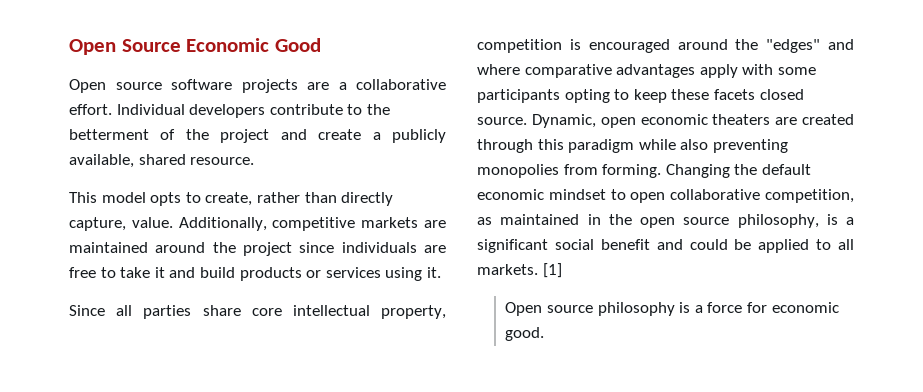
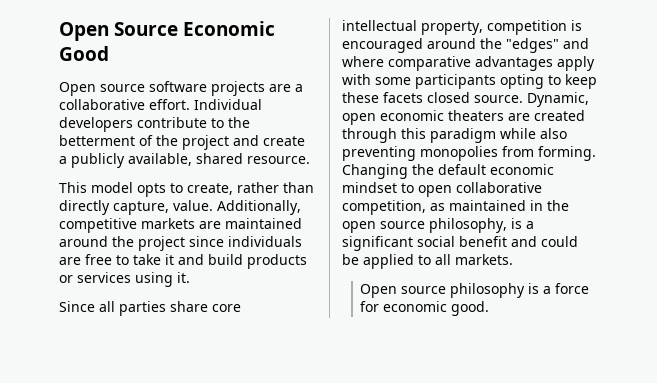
- [1]

